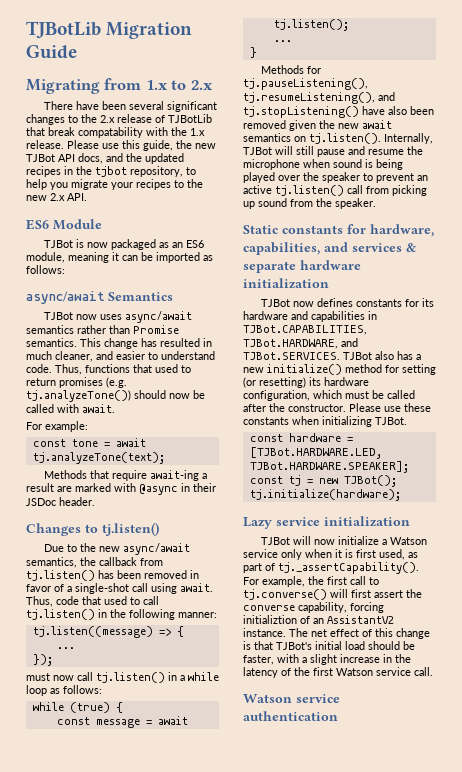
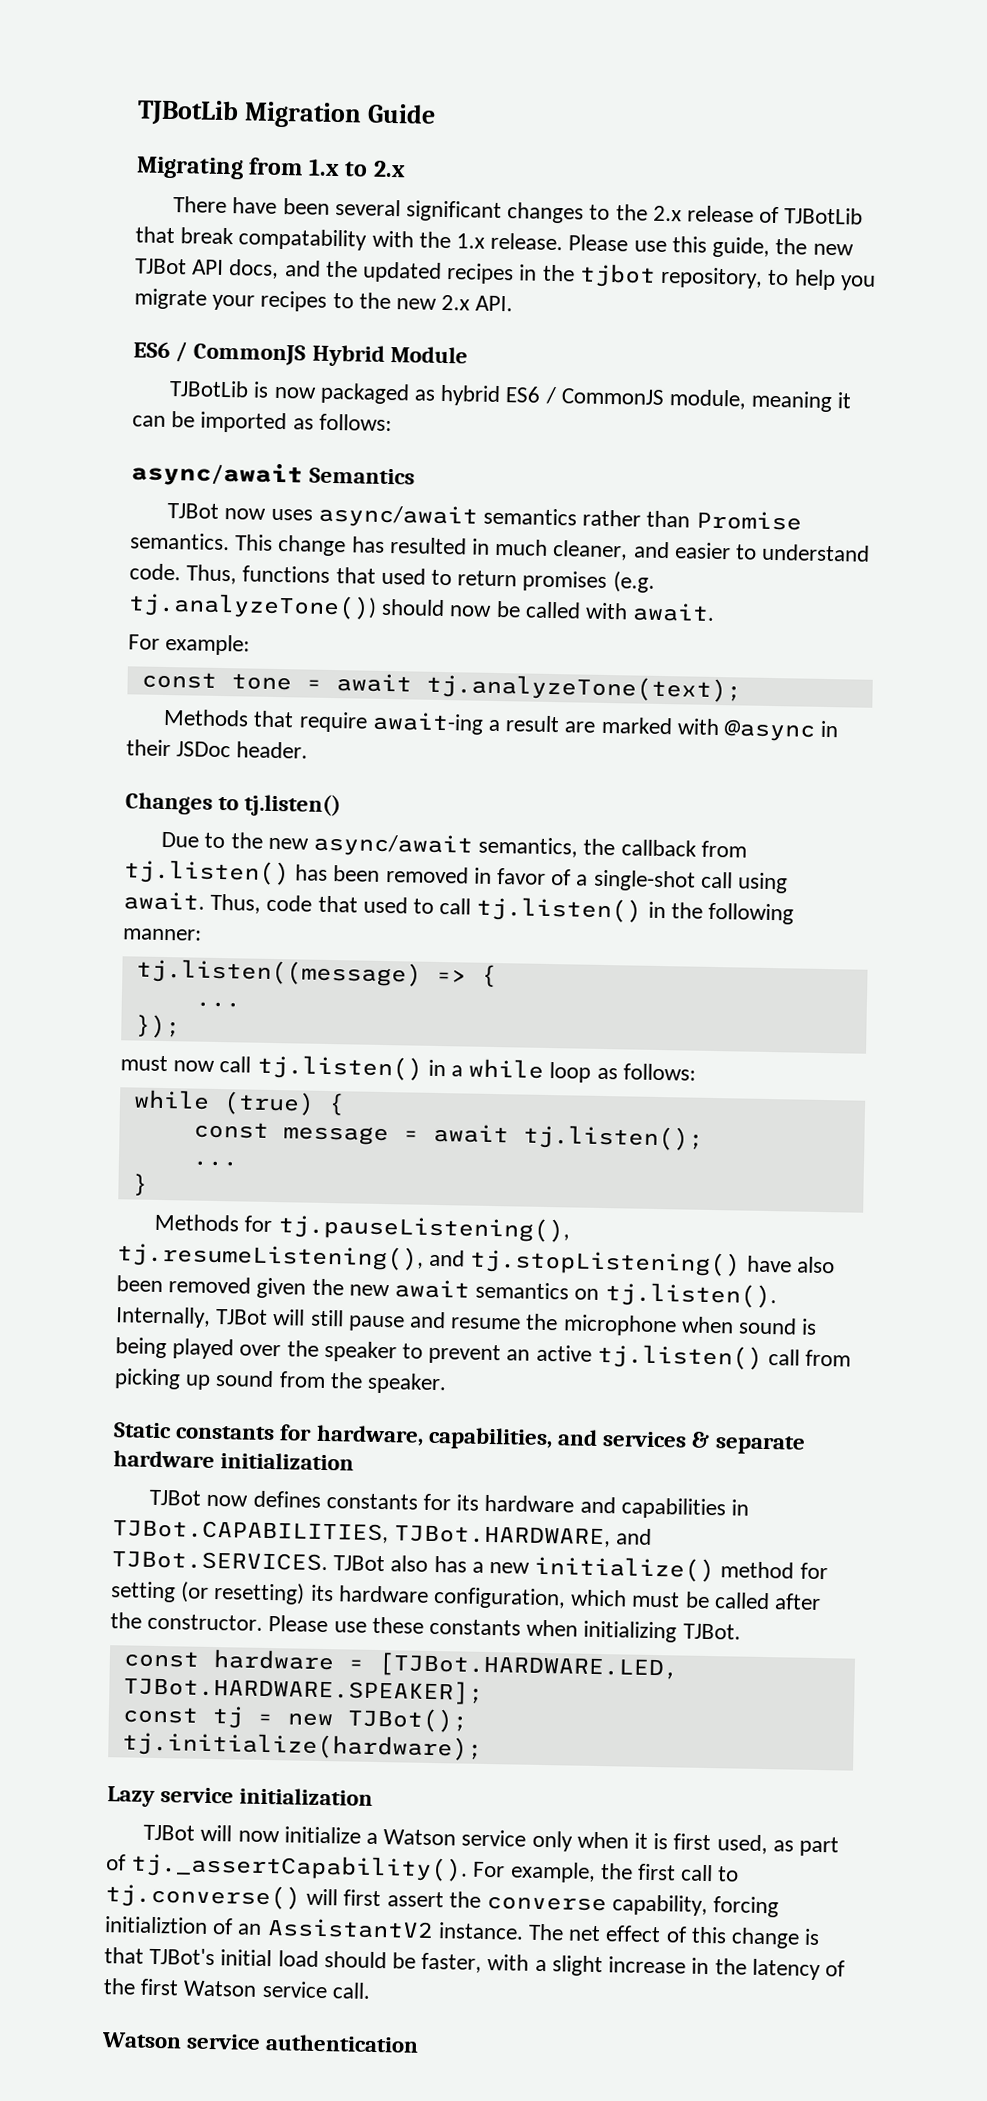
- ES6 Module
+ ES6 / CommonJS Hybrid Module
- TJBot is now packaged as an ES6 module, meaning it can be imported as follows:
+ TJBotLib is now packaged as hybrid ES6 / CommonJS module, meaning it can be imported as follows:

